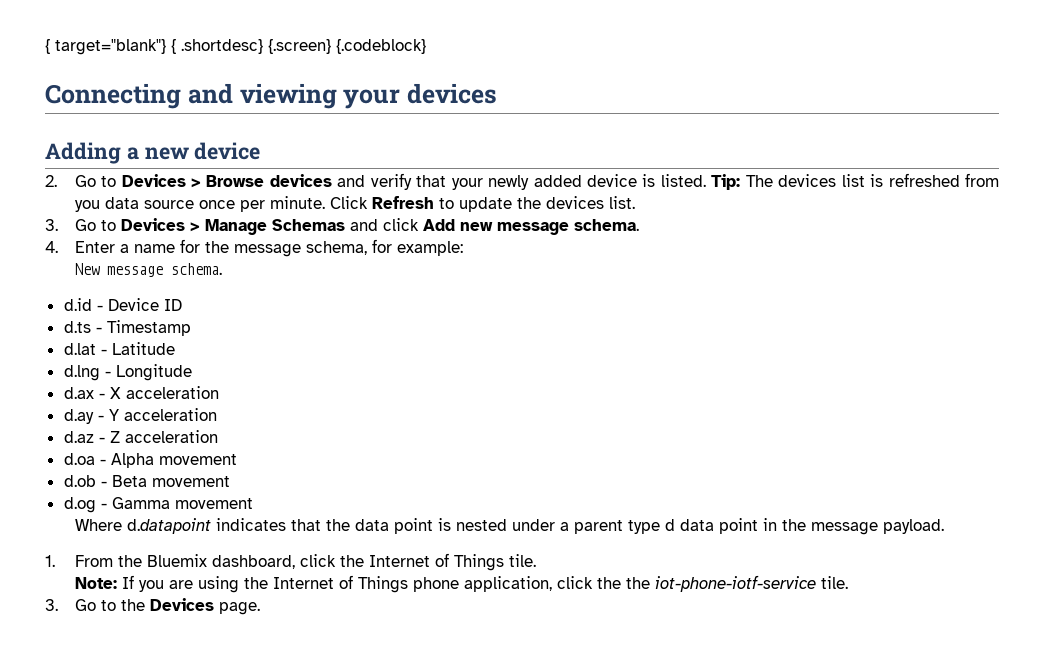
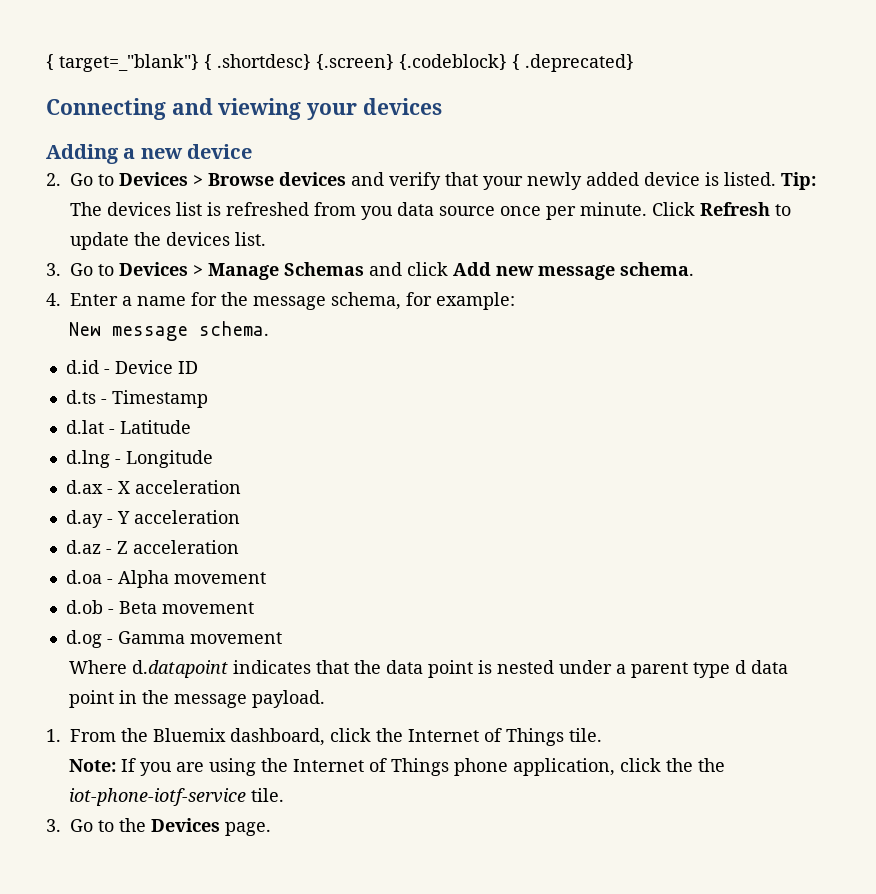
- { target="blank"} { .shortdesc} {.screen} {.codeblock}
+ { target=_"blank"} { .shortdesc} {.screen} {.codeblock} { .deprecated}

